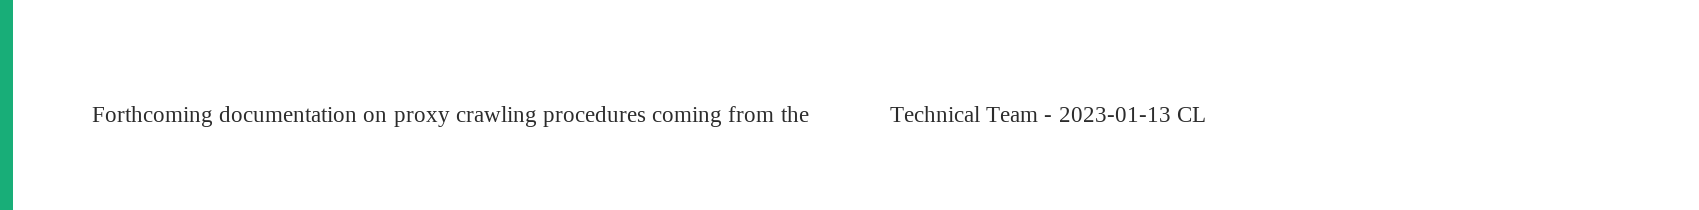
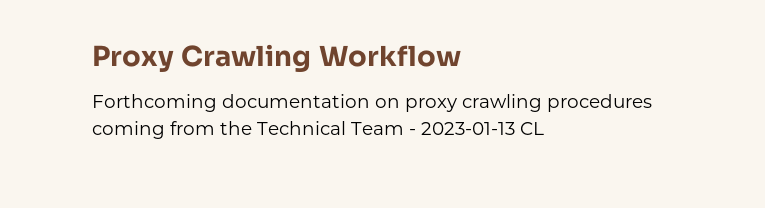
+ Proxy Crawling Workflow

